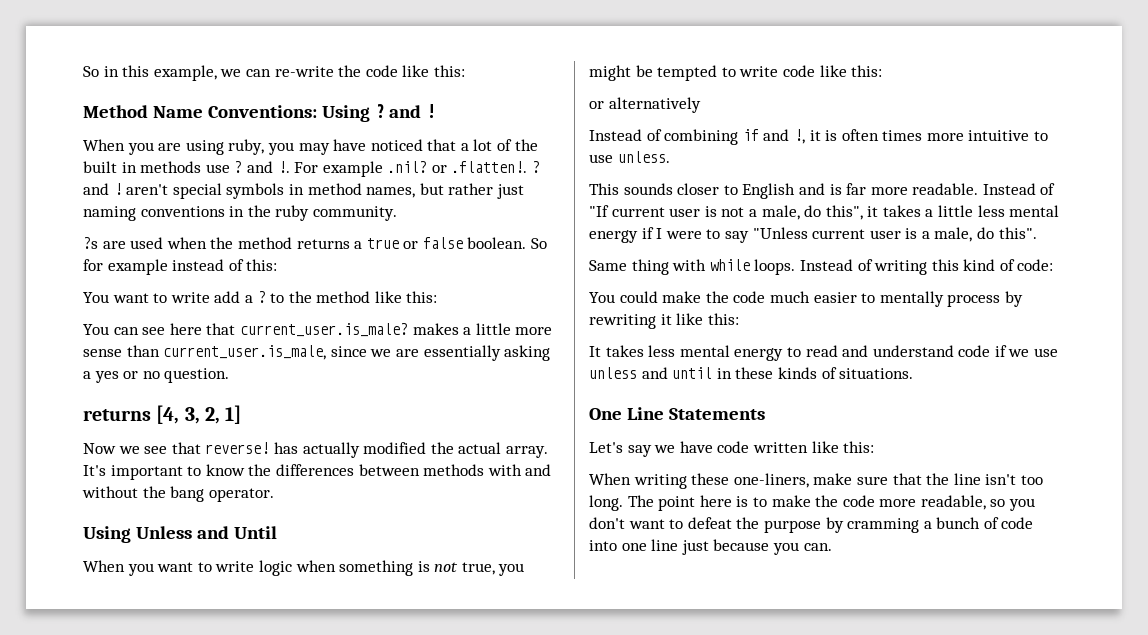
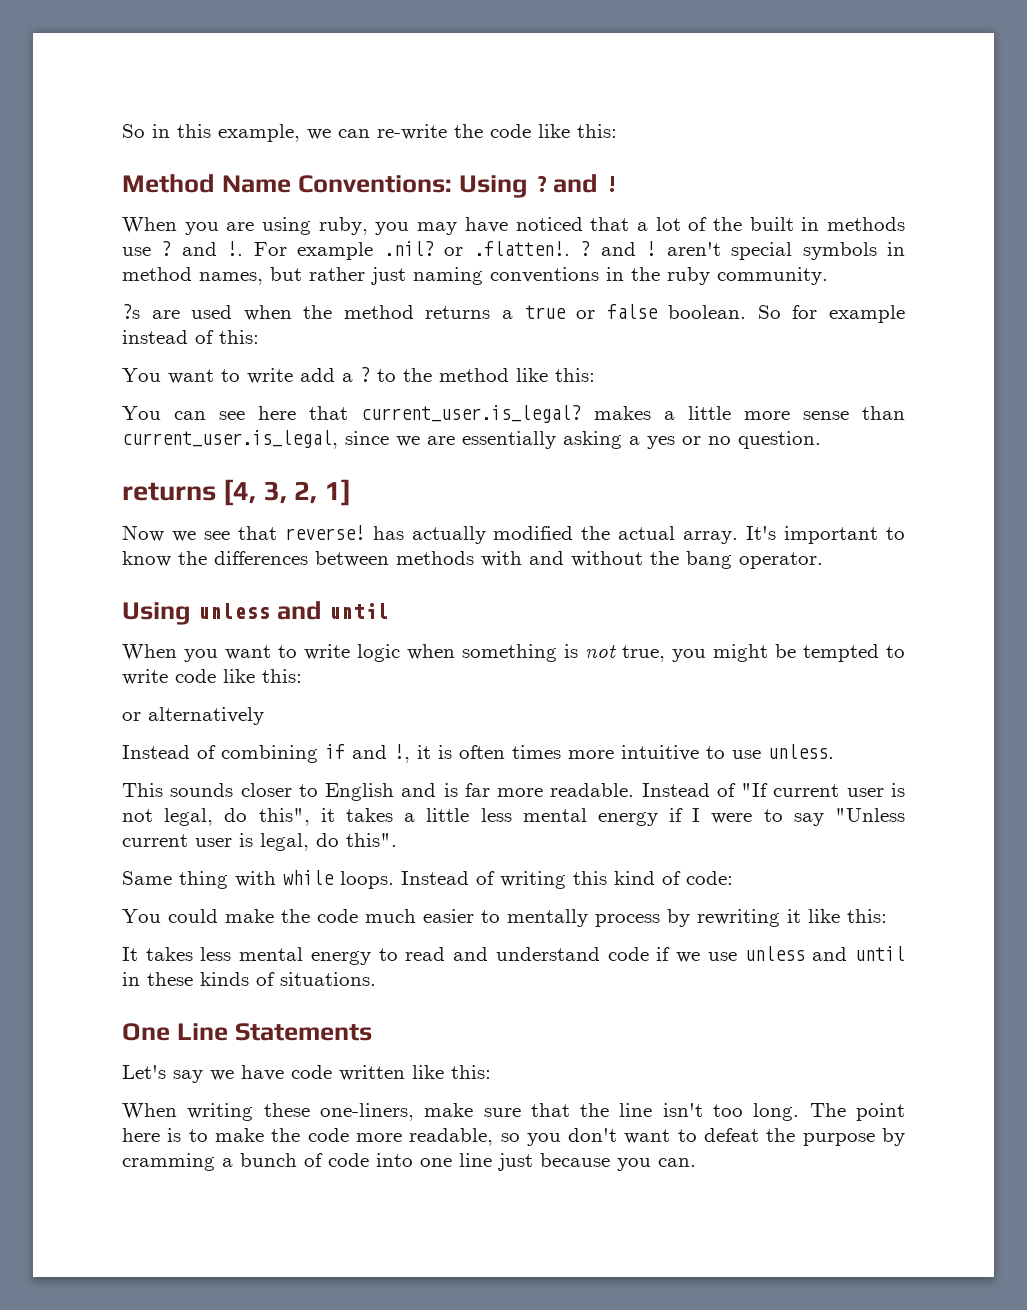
- You can see here that current_user.is_male? makes a little more sense than current_user.is_male, since we are essentially asking a yes or no question.
+ You can see here that current_user.is_legal? makes a little more sense than current_user.is_legal, since we are essentially asking a yes or no question.
- Using Unless and Until
+ Using unless and until
- Instead of "If current user is not a male, do this", it takes a little less mental energy if I were to say "Unless current user is a male, do this".
+ Instead of "If current user is not legal, do this", it takes a little less mental energy if I were to say "Unless current user is legal, do this".

